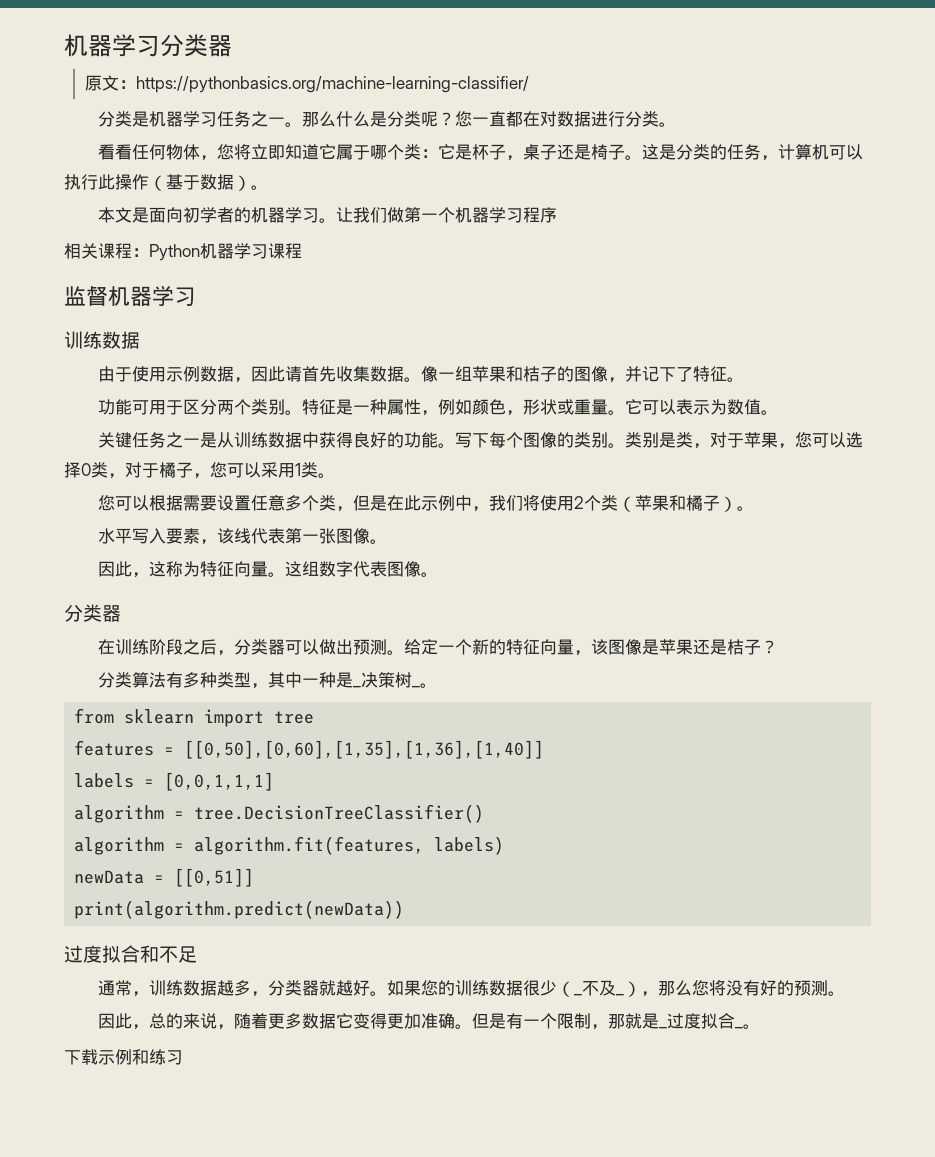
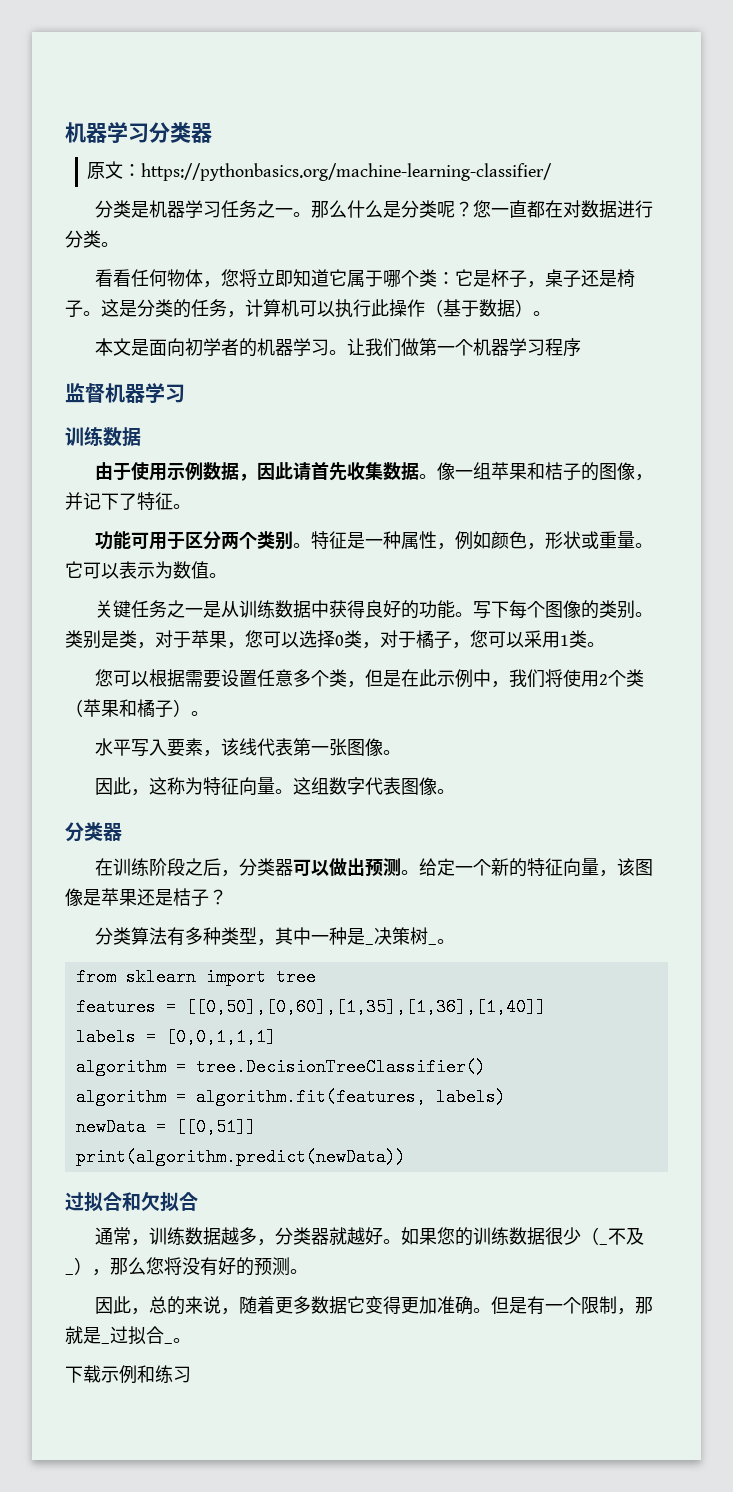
- 相关课程：Python机器学习课程
- 过度拟合和不足
+ 过拟合和欠拟合
- 但是有一个限制，那就是_过度拟合_。
+ 但是有一个限制，那就是_过拟合_。

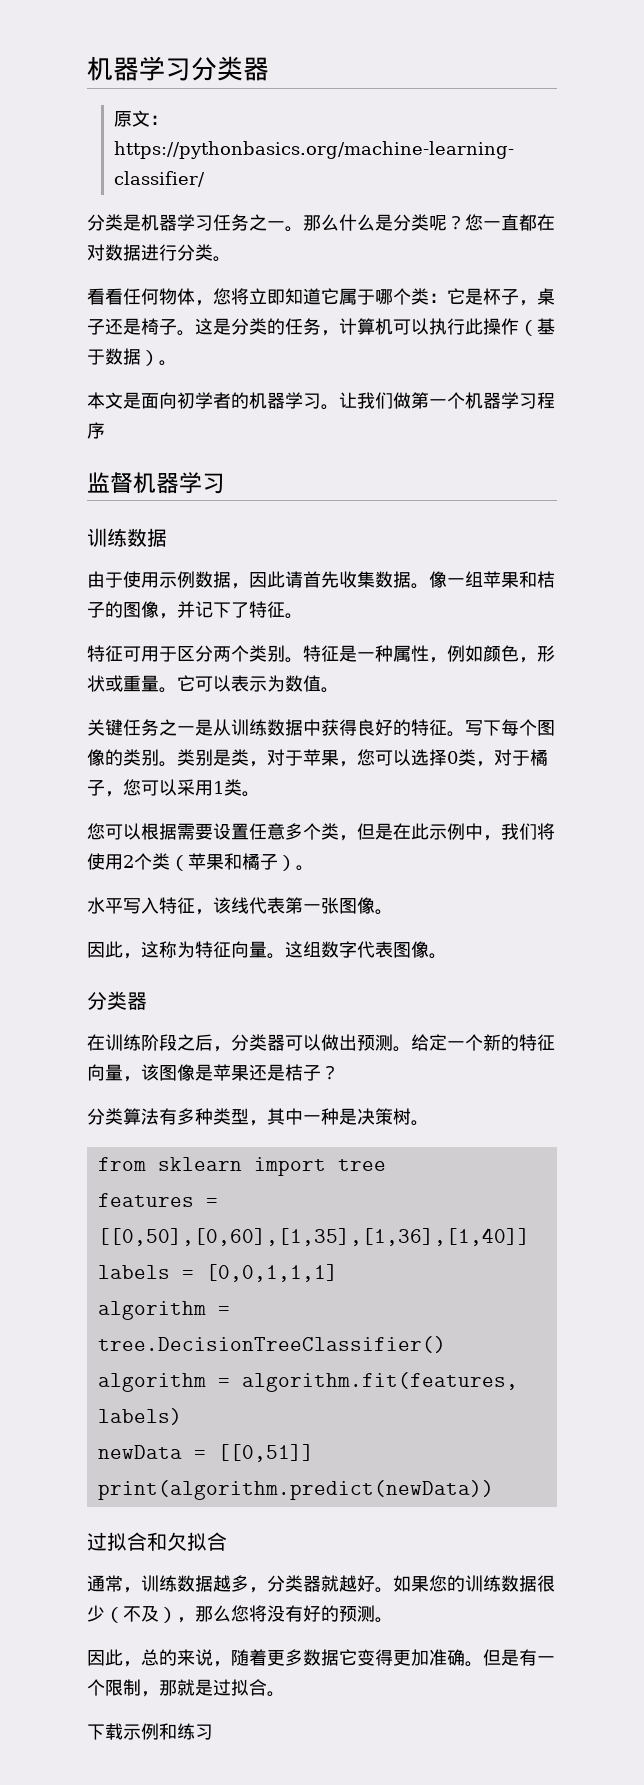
- 功能可用于区分两个类别。
+ 特征可用于区分两个类别。
- 关键任务之一是从训练数据中获得良好的功能。
+ 关键任务之一是从训练数据中获得良好的特征。
- 水平写入要素，该线代表第一张图像。
+ 水平写入特征，该线代表第一张图像。
- 分类算法有多种类型，其中一种是_决策树_。
+ 分类算法有多种类型，其中一种是决策树。
- 如果您的训练数据很少（_不及_），那么您将没有好的预测。
+ 如果您的训练数据很少（不及），那么您将没有好的预测。
- 但是有一个限制，那就是_过拟合_。
+ 但是有一个限制，那就是过拟合。

